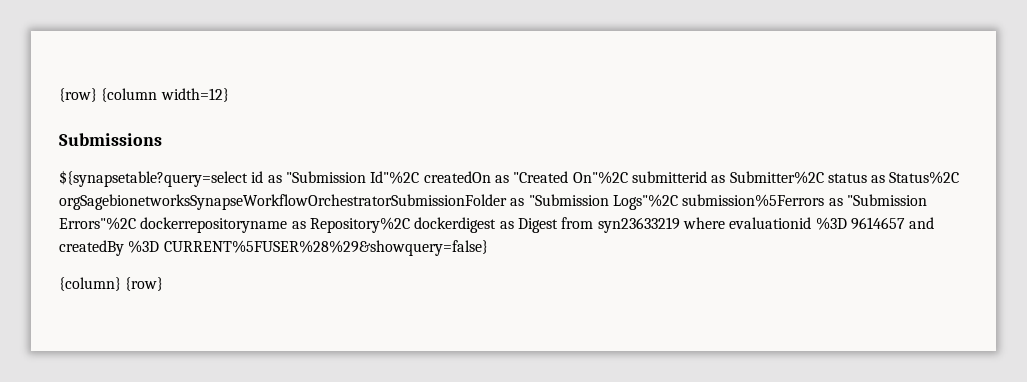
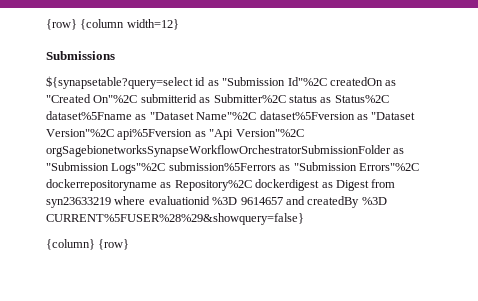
- ${synapsetable?query=select id as "Submission Id"%2C createdOn as "Created On"%2C submitterid as Submitter%2C status as Status%2C orgSagebionetworksSynapseWorkflowOrchestratorSubmissionFolder as "Submission Logs"%2C submission%5Ferrors as "Submission Errors"%2C dockerrepositoryname as Repository%2C dockerdigest as Digest from syn23633219 where evaluationid %3D 9614657 and createdBy %3D CURRENT%5FUSER%28%29&showquery=false}
+ ${synapsetable?query=select id as "Submission Id"%2C createdOn as "Created On"%2C submitterid as Submitter%2C status as Status%2C dataset%5Fname as "Dataset Name"%2C dataset%5Fversion as "Dataset Version"%2C api%5Fversion as "Api Version"%2C orgSagebionetworksSynapseWorkflowOrchestratorSubmissionFolder as "Submission Logs"%2C submission%5Ferrors as "Submission Errors"%2C dockerrepositoryname as Repository%2C dockerdigest as Digest from syn23633219 where evaluationid %3D 9614657 and createdBy %3D CURRENT%5FUSER%28%29&showquery=false}

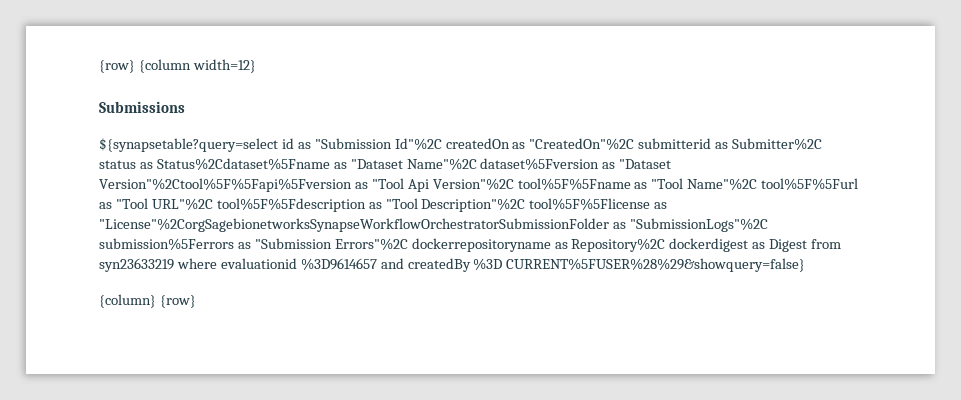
- ${synapsetable?query=select id as "Submission Id"%2C createdOn as "Created On"%2C submitterid as Submitter%2C status as Status%2C dataset%5Fname as "Dataset Name"%2C dataset%5Fversion as "Dataset Version"%2C api%5Fversion as "Api Version"%2C orgSagebionetworksSynapseWorkflowOrchestratorSubmissionFolder as "Submission Logs"%2C submission%5Ferrors as "Submission Errors"%2C dockerrepositoryname as Repository%2C dockerdigest as Digest from syn23633219 where evaluationid %3D 9614657 and createdBy %3D CURRENT%5FUSER%28%29&showquery=false}
+ ${synapsetable?query=select id as "Submission Id"%2C createdOn as "CreatedOn"%2C submitterid as Submitter%2C status as Status%2Cdataset%5Fname as "Dataset Name"%2C dataset%5Fversion as "Dataset Version"%2Ctool%5F%5Fapi%5Fversion as "Tool Api Version"%2C tool%5F%5Fname as "Tool Name"%2C tool%5F%5Furl as "Tool URL"%2C tool%5F%5Fdescription as "Tool Description"%2C tool%5F%5Flicense as "License"%2CorgSagebionetworksSynapseWorkflowOrchestratorSubmissionFolder as "SubmissionLogs"%2C submission%5Ferrors as "Submission Errors"%2C dockerrepositoryname as Repository%2C dockerdigest as Digest from syn23633219 where evaluationid %3D9614657 and createdBy %3D CURRENT%5FUSER%28%29&showquery=false}

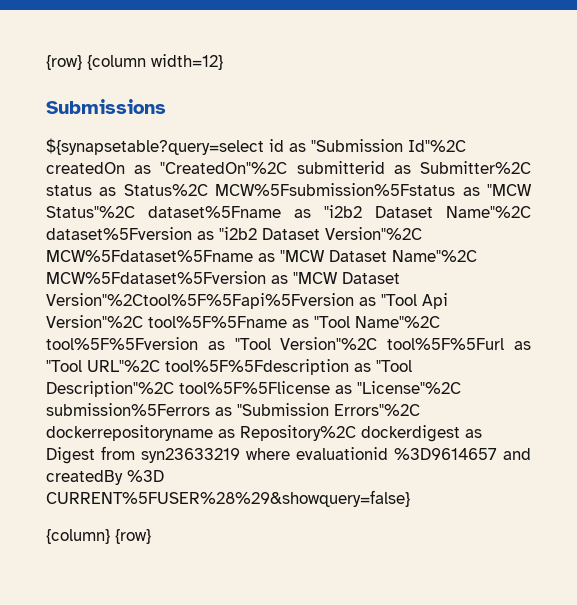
- ${synapsetable?query=select id as "Submission Id"%2C createdOn as "CreatedOn"%2C submitterid as Submitter%2C status as Status%2Cdataset%5Fname as "Dataset Name"%2C dataset%5Fversion as "Dataset Version"%2Ctool%5F%5Fapi%5Fversion as "Tool Api Version"%2C tool%5F%5Fname as "Tool Name"%2C tool%5F%5Furl as "Tool URL"%2C tool%5F%5Fdescription as "Tool Description"%2C tool%5F%5Flicense as "License"%2CorgSagebionetworksSynapseWorkflowOrchestratorSubmissionFolder as "SubmissionLogs"%2C submission%5Ferrors as "Submission Errors"%2C dockerrepositoryname as Repository%2C dockerdigest as Digest from syn23633219 where evaluationid %3D9614657 and createdBy %3D CURRENT%5FUSER%28%29&showquery=false}
+ ${synapsetable?query=select id as "Submission Id"%2C createdOn as "CreatedOn"%2C submitterid as Submitter%2C status as Status%2C MCW%5Fsubmission%5Fstatus as "MCW Status"%2C dataset%5Fname as "i2b2 Dataset Name"%2C dataset%5Fversion as "i2b2 Dataset Version"%2C MCW%5Fdataset%5Fname as "MCW Dataset Name"%2C MCW%5Fdataset%5Fversion as "MCW Dataset Version"%2Ctool%5F%5Fapi%5Fversion as "Tool Api Version"%2C tool%5F%5Fname as "Tool Name"%2C tool%5F%5Fversion as "Tool Version"%2C tool%5F%5Furl as "Tool URL"%2C tool%5F%5Fdescription as "Tool Description"%2C tool%5F%5Flicense as "License"%2C submission%5Ferrors as "Submission Errors"%2C dockerrepositoryname as Repository%2C dockerdigest as Digest from syn23633219 where evaluationid %3D9614657 and createdBy %3D CURRENT%5FUSER%28%29&showquery=false}

